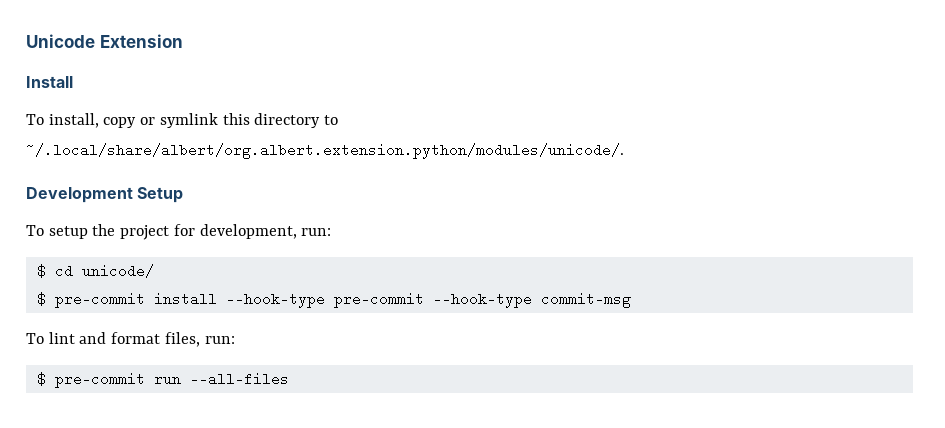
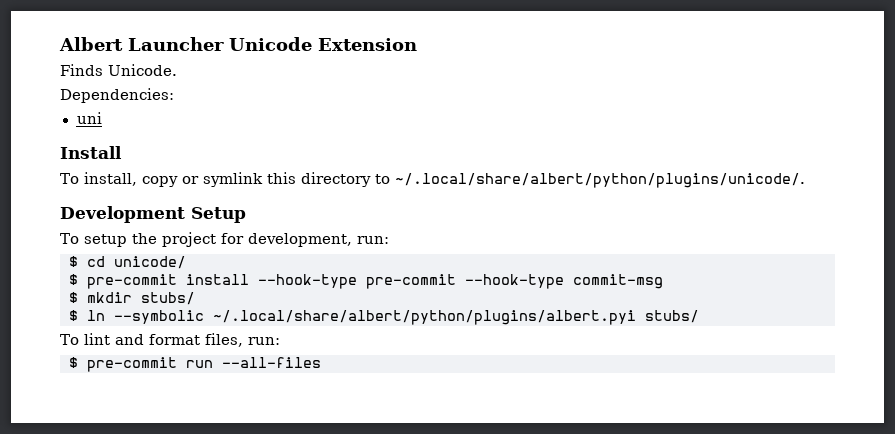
- Unicode Extension
+ Albert Launcher Unicode Extension
+ Finds Unicode.
+ Dependencies:
+ uni
- To install, copy or symlink this directory to ~/.local/share/albert/org.albert.extension.python/modules/unicode/.
+ To install, copy or symlink this directory to ~/.local/share/albert/python/plugins/unicode/.
+ $ mkdir stubs/
+ $ ln --symbolic ~/.local/share/albert/python/plugins/albert.pyi stubs/

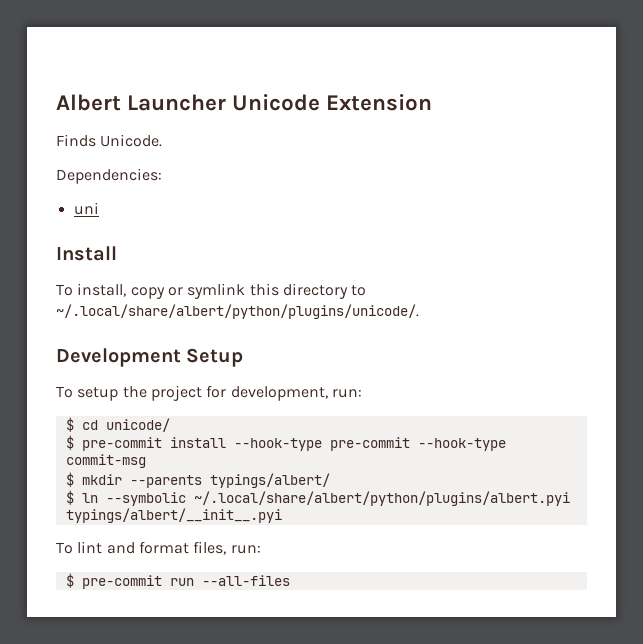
- $ mkdir stubs/
+ $ mkdir --parents typings/albert/
- $ ln --symbolic ~/.local/share/albert/python/plugins/albert.pyi stubs/
+ $ ln --symbolic ~/.local/share/albert/python/plugins/albert.pyi typings/albert/__init__.pyi

